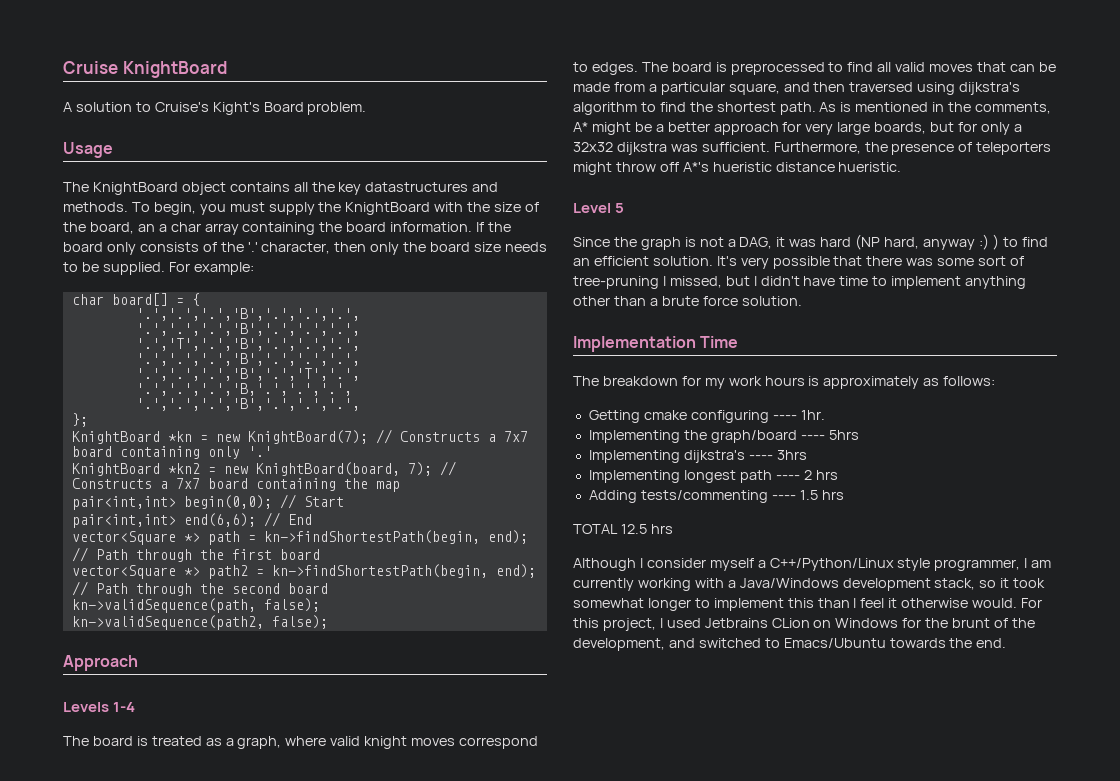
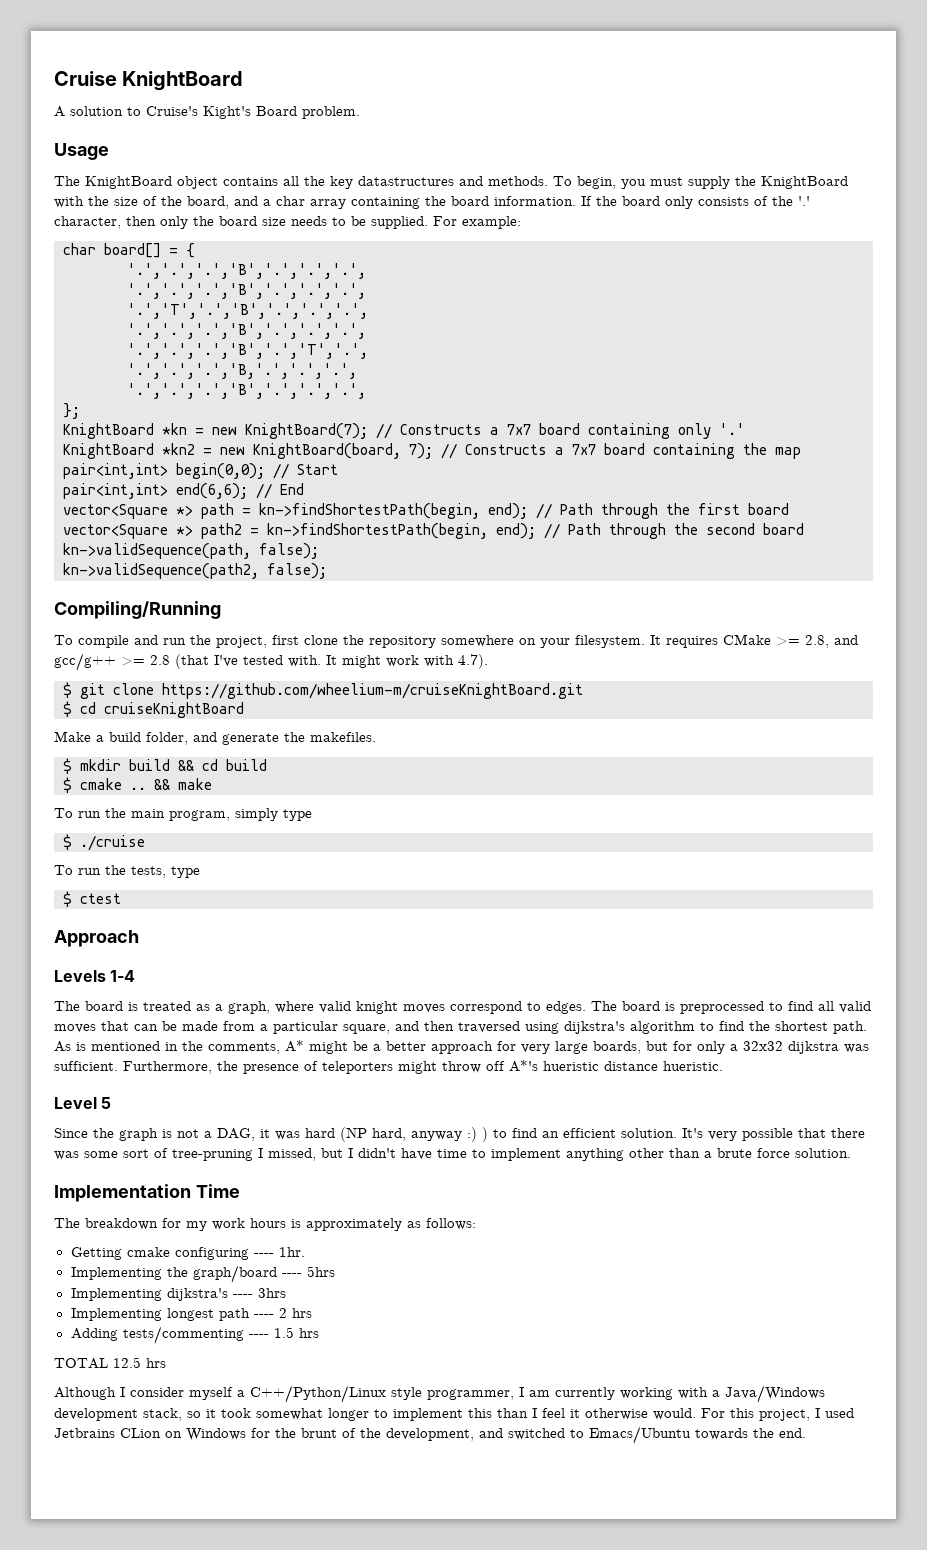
- To begin, you must supply the KnightBoard with the size of the board, an a char array containing the board information.
+ To begin, you must supply the KnightBoard with the size of the board, and a char array containing the board information.
+ Compiling/Running
+ To compile and run the project, first clone the repository somewhere on your filesystem. It requires CMake >= 2.8, and gcc/g++ >= 2.8 (that I've tested with. It might work with 4.7).
+ $ git clone https://github.com/wheelium-m/cruiseKnightBoard.git
+ $ cd cruiseKnightBoard
+ Make a build folder, and generate the makefiles.
+ $ mkdir build && cd build
+ $ cmake .. && make
+ To run the main program, simply type
+ $ ./cruise
+ To run the tests, type
+ $ ctest

